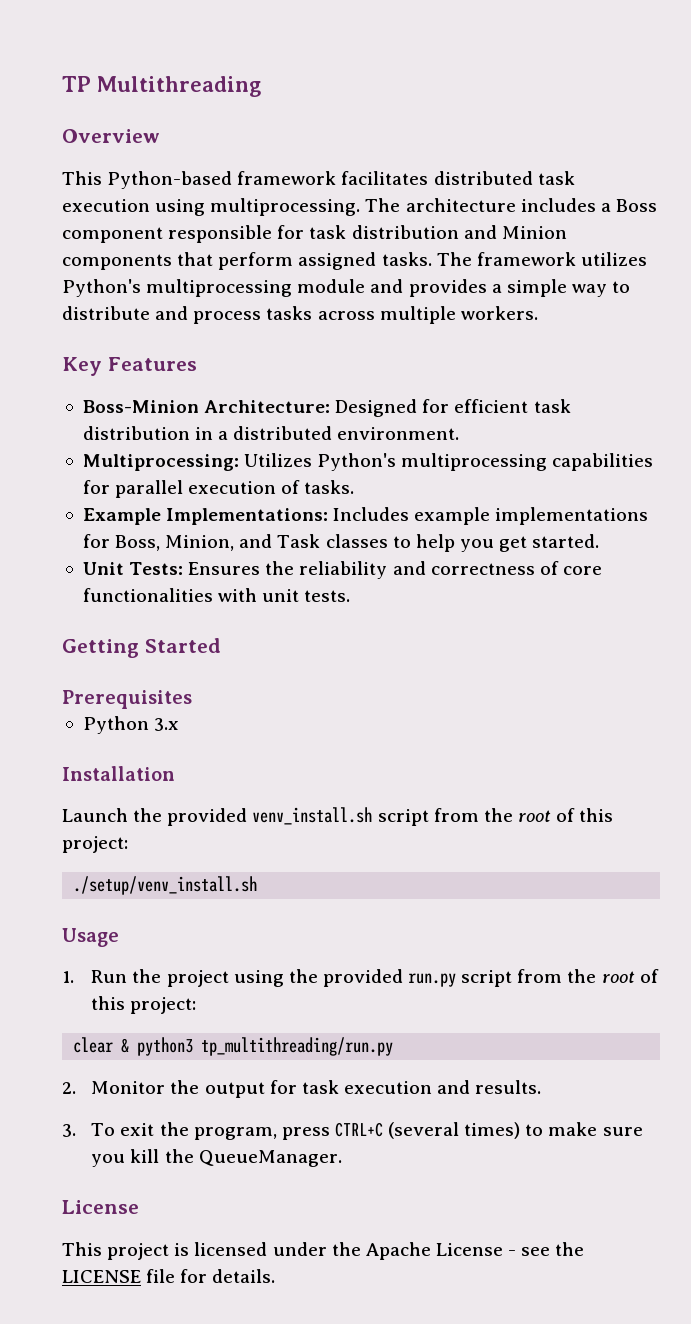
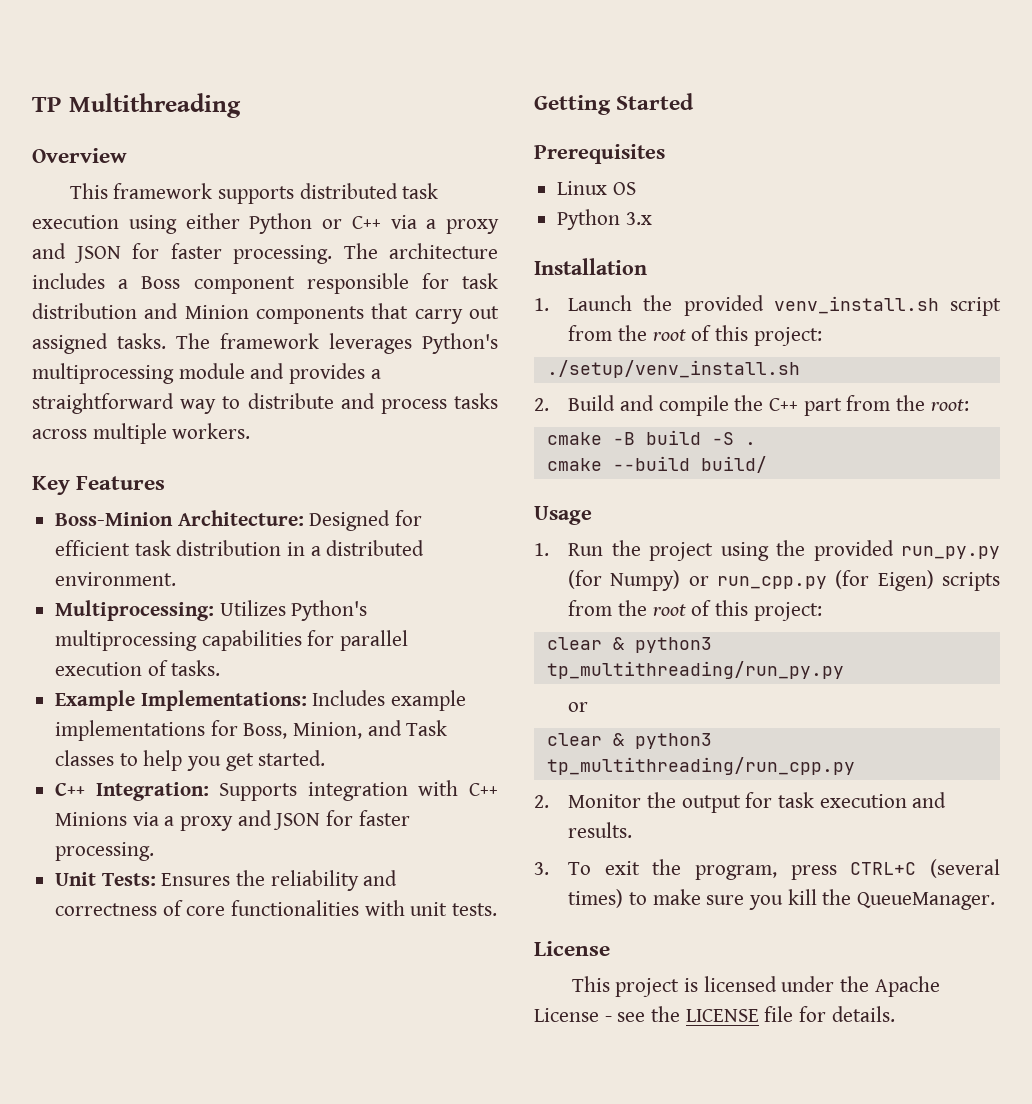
- This Python-based framework facilitates distributed task execution using multiprocessing.
+ This framework supports distributed task execution using either Python or C++ via a proxy and JSON for faster processing.
- The architecture includes a Boss component responsible for task distribution and Minion components that perform assigned tasks.
+ The architecture includes a Boss component responsible for task distribution and Minion components that carry out assigned tasks.
- The framework utilizes Python's multiprocessing module and provides a simple way to distribute and process tasks across multiple workers.
+ The framework leverages Python's multiprocessing module and provides a straightforward way to distribute and process tasks across multiple workers.
+ C++ Integration: Supports integration with C++ Minions via a proxy and JSON for faster processing.
+ Linux OS
- Launch the provided venv_install.sh script from the root of this project:
+ 1. Launch the provided venv_install.sh script from the root of this project:
+ 2. Build and compile the C++ part from the root:
+ cmake -B build -S .
+ cmake --build build/
- 1. Run the project using the provided run.py script from the root of this project:
+ 1. Run the project using the provided run_py.py (for Numpy) or run_cpp.py (for Eigen) scripts from the root of this project:
- clear & python3 tp_multithreading/run.py
+ clear & python3 tp_multithreading/run_py.py
+ or
+ clear & python3 tp_multithreading/run_cpp.py

